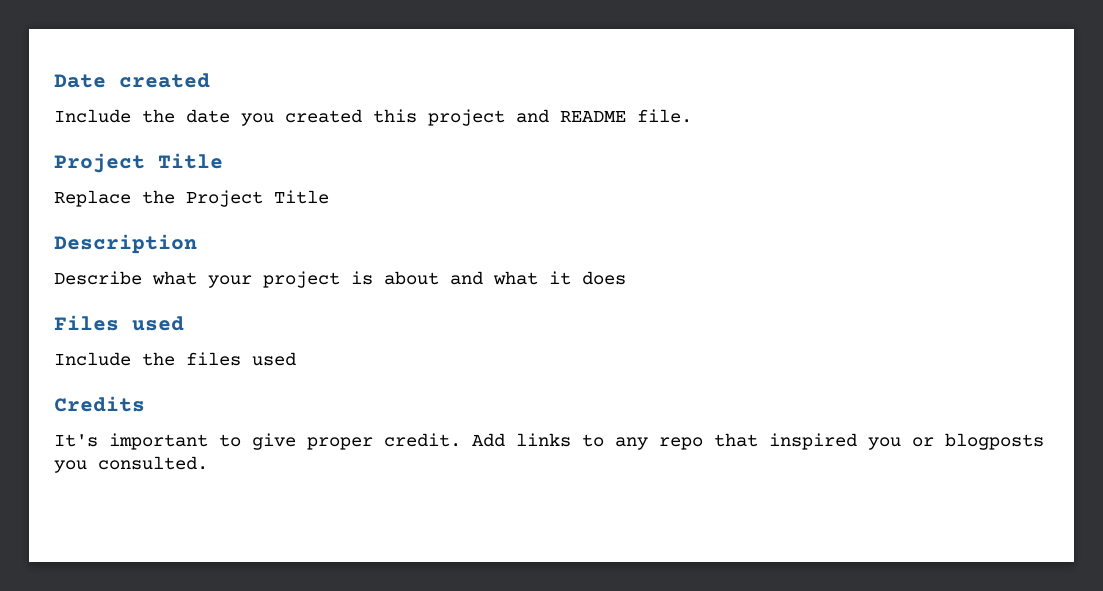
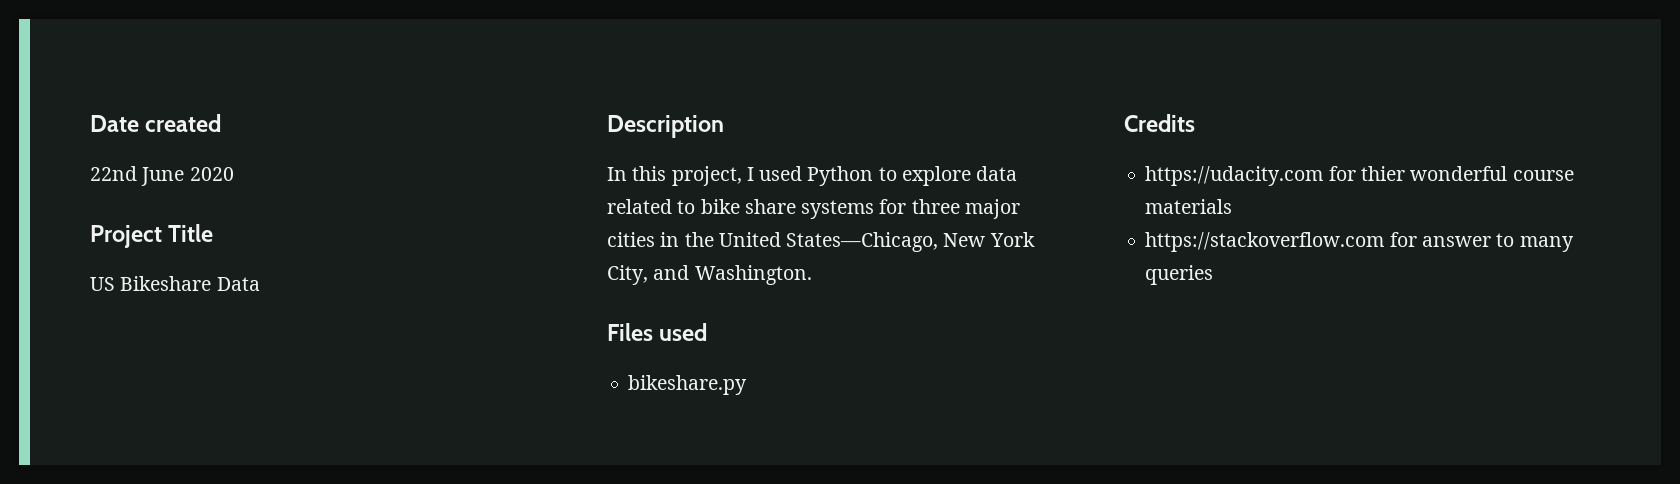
- Include the date you created this project and README file.
+ 22nd June 2020
  Project Title
- Replace the Project Title
+ US Bikeshare Data
  Description
- Describe what your project is about and what it does
+ In this project, I used Python to explore data related to bike share systems for three major cities in the United States—Chicago, New York City, and Washington.
  Files used
- Include the files used
+ bikeshare.py
  Credits
- It's important to give proper credit. Add links to any repo that inspired you or blogposts you consulted.
+ https://udacity.com for thier wonderful course materials
+ https://stackoverflow.com for answer to many queries

